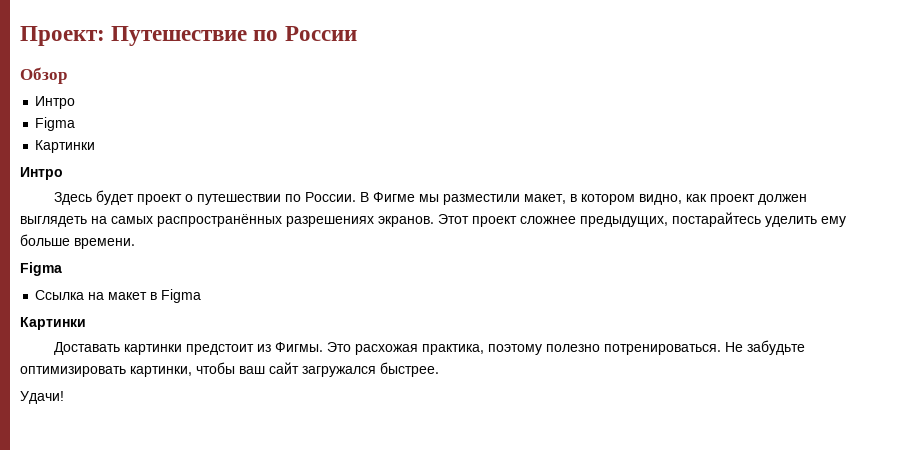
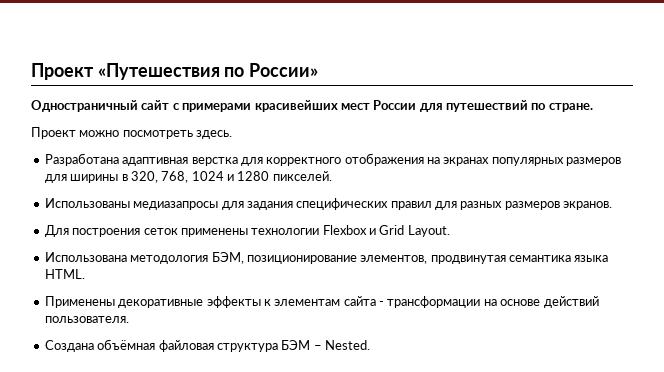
- Проект: Путешествие по России
- Обзор
- Интро
- Figma
- Картинки
- Интро
- Здесь будет проект о путешествии по России. В Фигме мы разместили макет, в котором видно, как проект должен выглядеть на самых распространённых разрешениях экранов. Этот проект сложнее предыдущих, постарайтесь уделить ему больше времени.
- Figma
- Ссылка на макет в Figma
- Картинки
- Доставать картинки предстоит из Фигмы. Это расхожая практика, поэтому полезно потренироваться. Не забудьте оптимизировать картинки, чтобы ваш сайт загружался быстрее.
- Удачи!
+ Проект «Путешествия по России»
+ Одностраничный сайт с примерами красивейших мест России для путешествий по стране.
+ Проект можно посмотреть здесь.
+ Разработана адаптивная верстка для корректного отображения на экранах популярных размеров для ширины в 320, 768, 1024 и 1280 пикселей.
+ Использованы медиазапросы для задания специфических правил для разных размеров экранов.
+ Для построения сеток применены технологии Flexbox и Grid Layout.
+ Использована методология БЭМ, позиционирование элементов, продвинутая семантика языка HTML.
+ Применены декоративные эффекты к элементам сайта - трансформации на основе действий пользователя.
+ Создана объёмная файловая структура БЭМ – Nested.

